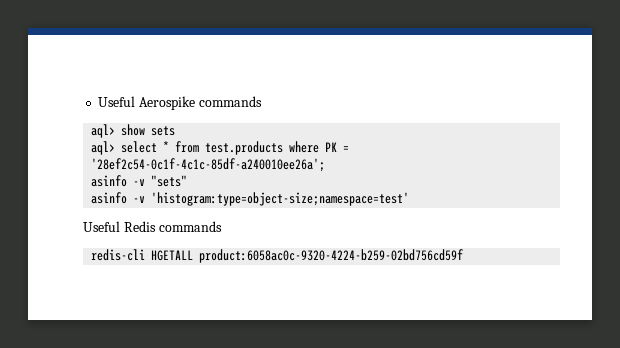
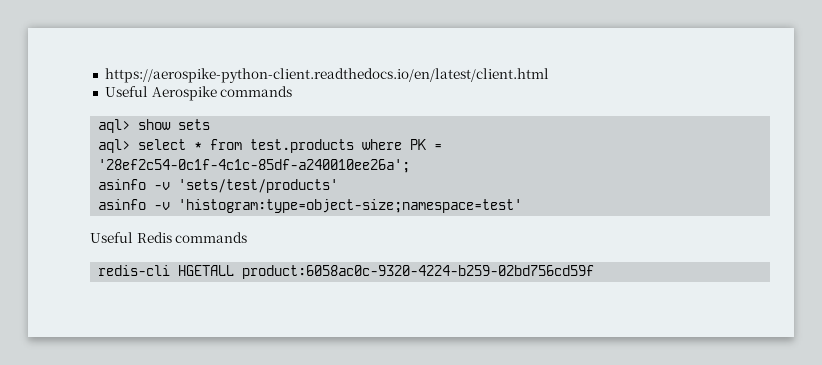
+ https://aerospike-python-client.readthedocs.io/en/latest/client.html
- asinfo -v "sets"
+ asinfo -v 'sets/test/products'

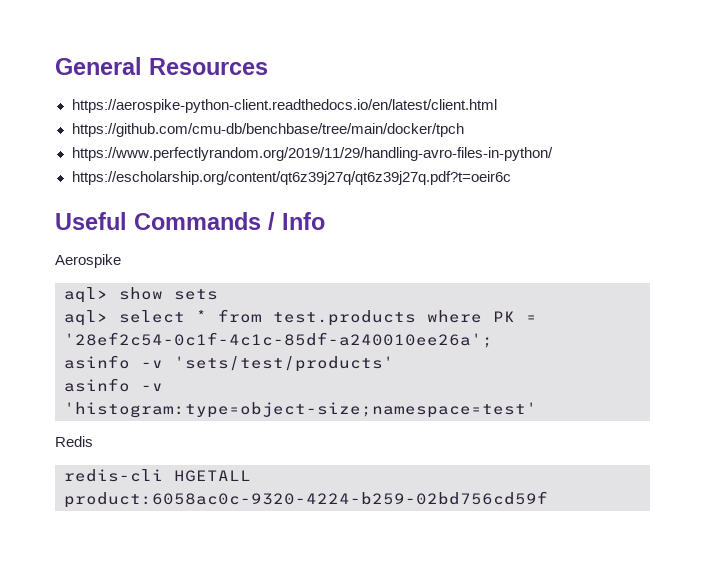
+ General Resources
- Useful Aerospike commands
+ https://github.com/cmu-db/benchbase/tree/main/docker/tpch
+ https://www.perfectlyrandom.org/2019/11/29/handling-avro-files-in-python/
+ https://escholarship.org/content/qt6z39j27q/qt6z39j27q.pdf?t=oeir6c
+ Useful Commands / Info
+ Aerospike
- Useful Redis commands
+ Redis

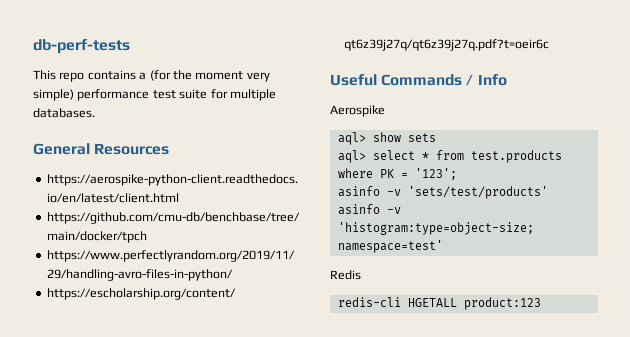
+ db-perf-tests
+ This repo contains a (for the moment very simple) performance test suite for multiple databases.
- aql> select * from test.products where PK = '28ef2c54-0c1f-4c1c-85df-a240010ee26a';
+ aql> select * from test.products where PK = '123';
- redis-cli HGETALL product:6058ac0c-9320-4224-b259-02bd756cd59f
+ redis-cli HGETALL product:123

